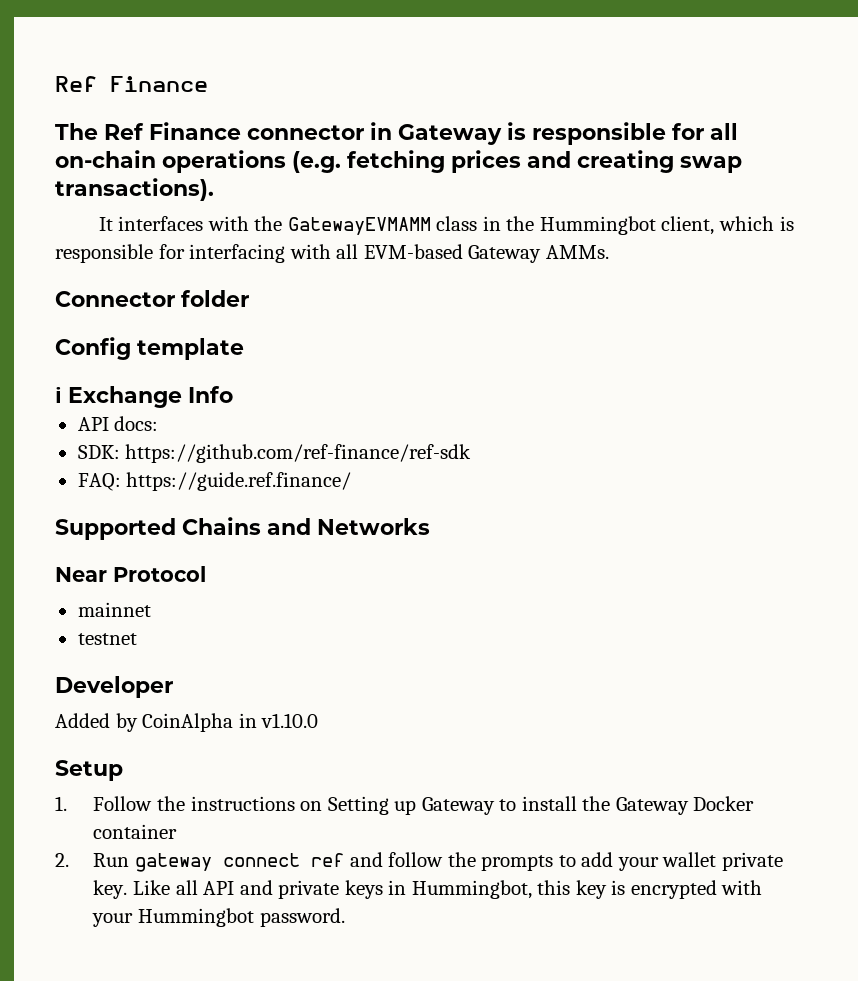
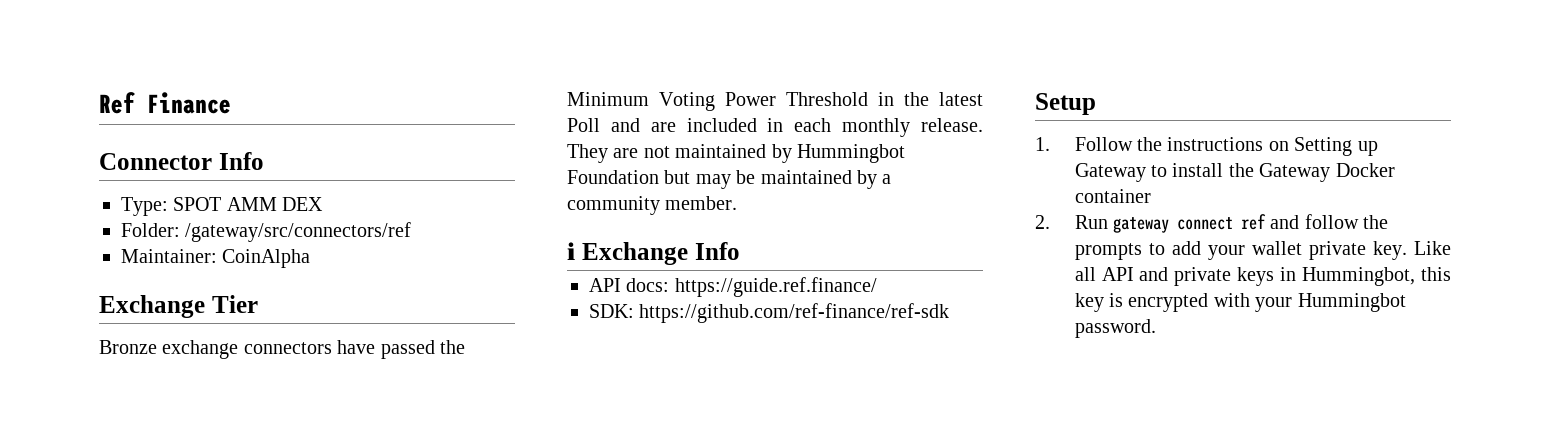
- The Ref Finance connector in Gateway is responsible for all on-chain operations (e.g. fetching prices and creating swap transactions).
- It interfaces with the GatewayEVMAMM class in the Hummingbot client, which is responsible for interfacing with all EVM-based Gateway AMMs.
- Connector folder
- Config template
+ Connector Info
+ Type: SPOT AMM DEX
+ Folder: /gateway/src/connectors/ref
+ Maintainer: CoinAlpha
+ Exchange Tier
+ Bronze exchange connectors have passed the Minimum Voting Power Threshold in the latest Poll and are included in each monthly release. They are not maintained by Hummingbot Foundation but may be maintained by a community member.
- API docs:
+ API docs: https://guide.ref.finance/
- FAQ: https://guide.ref.finance/
- Supported Chains and Networks
- Near Protocol
- mainnet
- testnet
- Developer
- Added by CoinAlpha in v1.10.0

